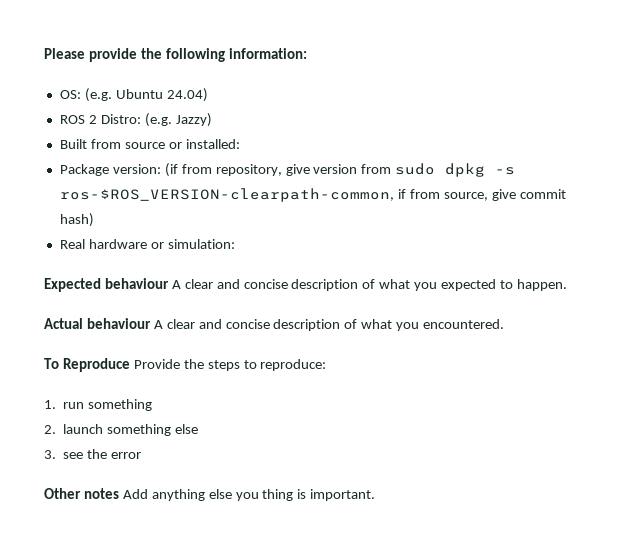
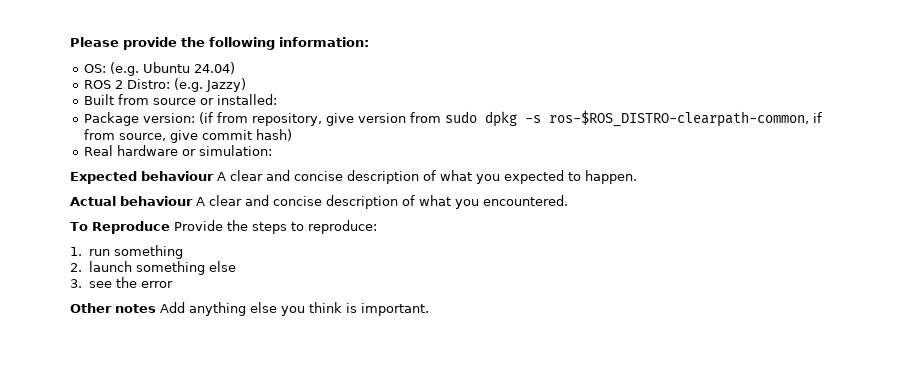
- Package version: (if from repository, give version from sudo dpkg -s ros-$ROS_VERSION-clearpath-common, if from source, give commit hash)
+ Package version: (if from repository, give version from sudo dpkg -s ros-$ROS_DISTRO-clearpath-common, if from source, give commit hash)
- Other notes Add anything else you thing is important.
+ Other notes Add anything else you think is important.

